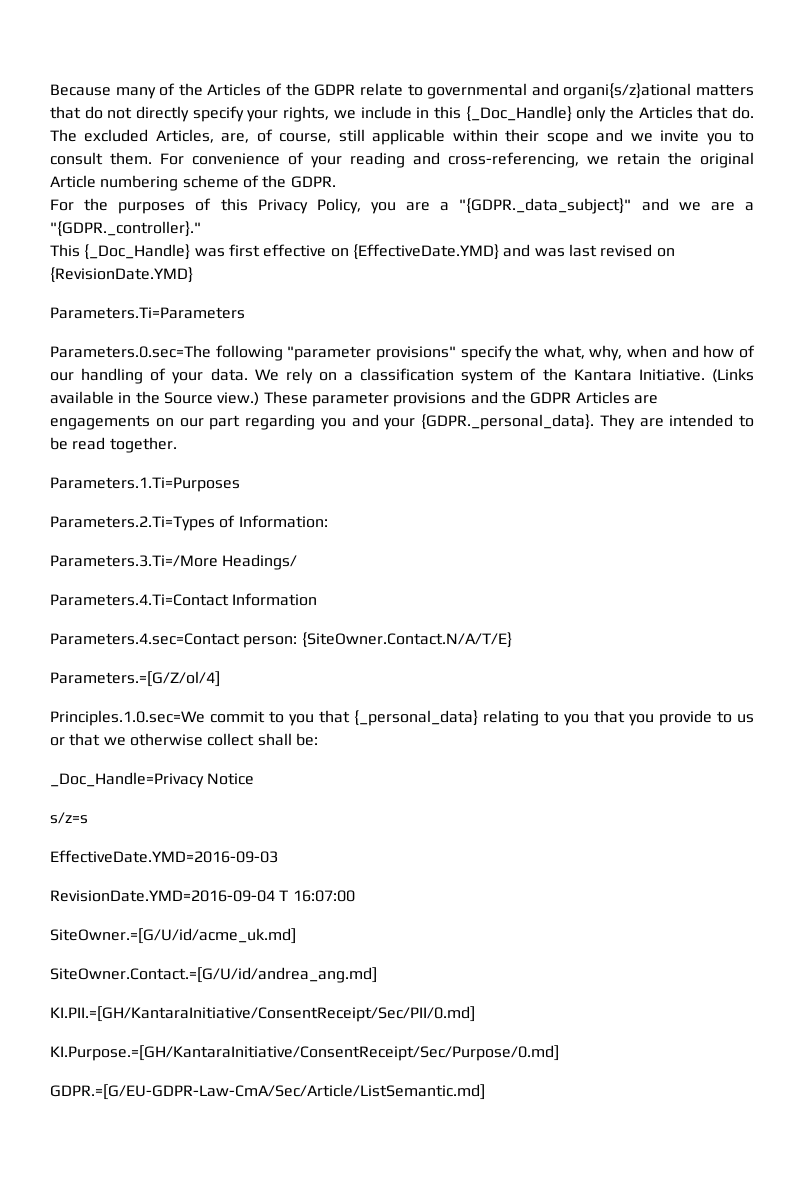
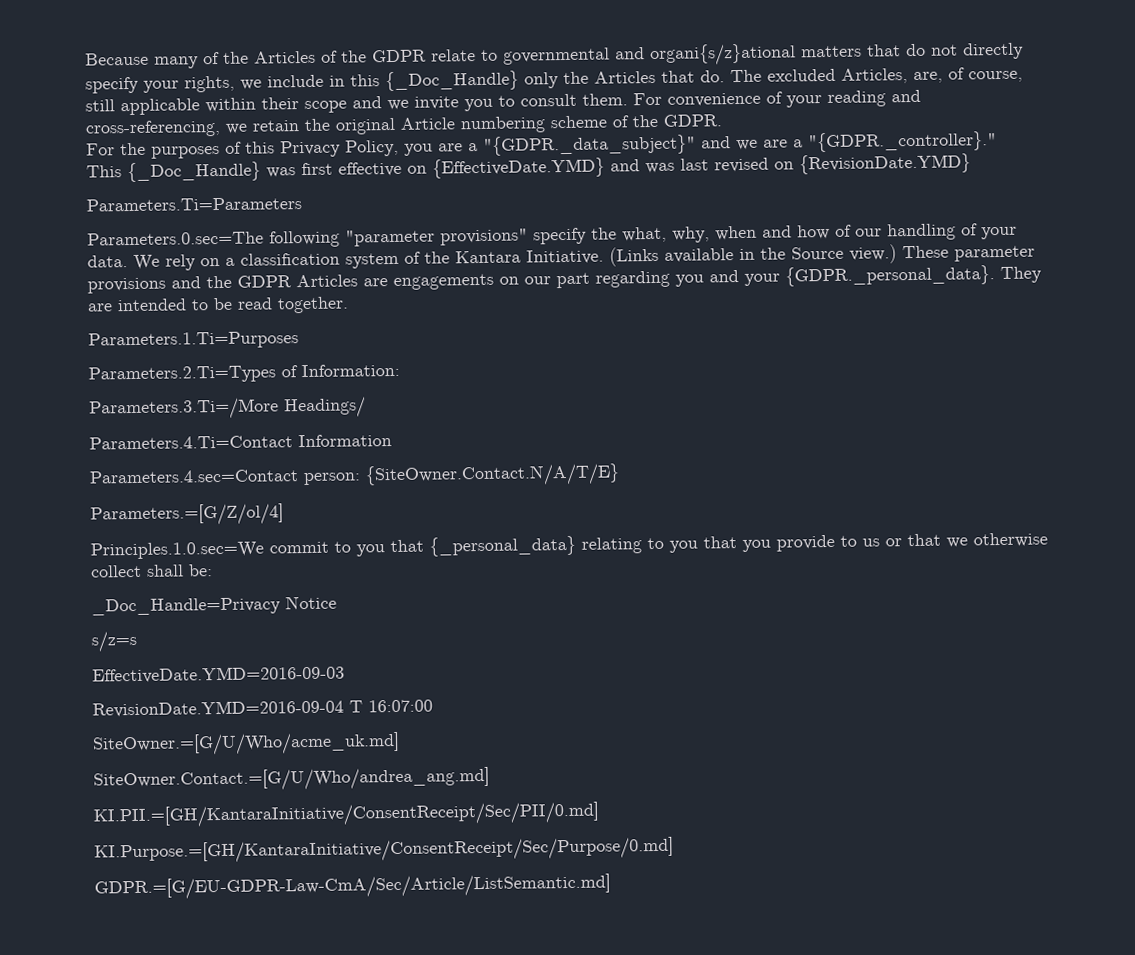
- SiteOwner.=[G/U/id/acme_uk.md]
- SiteOwner.Contact.=[G/U/id/andrea_ang.md]
+ SiteOwner.=[G/U/Who/acme_uk.md]
+ SiteOwner.Contact.=[G/U/Who/andrea_ang.md]

